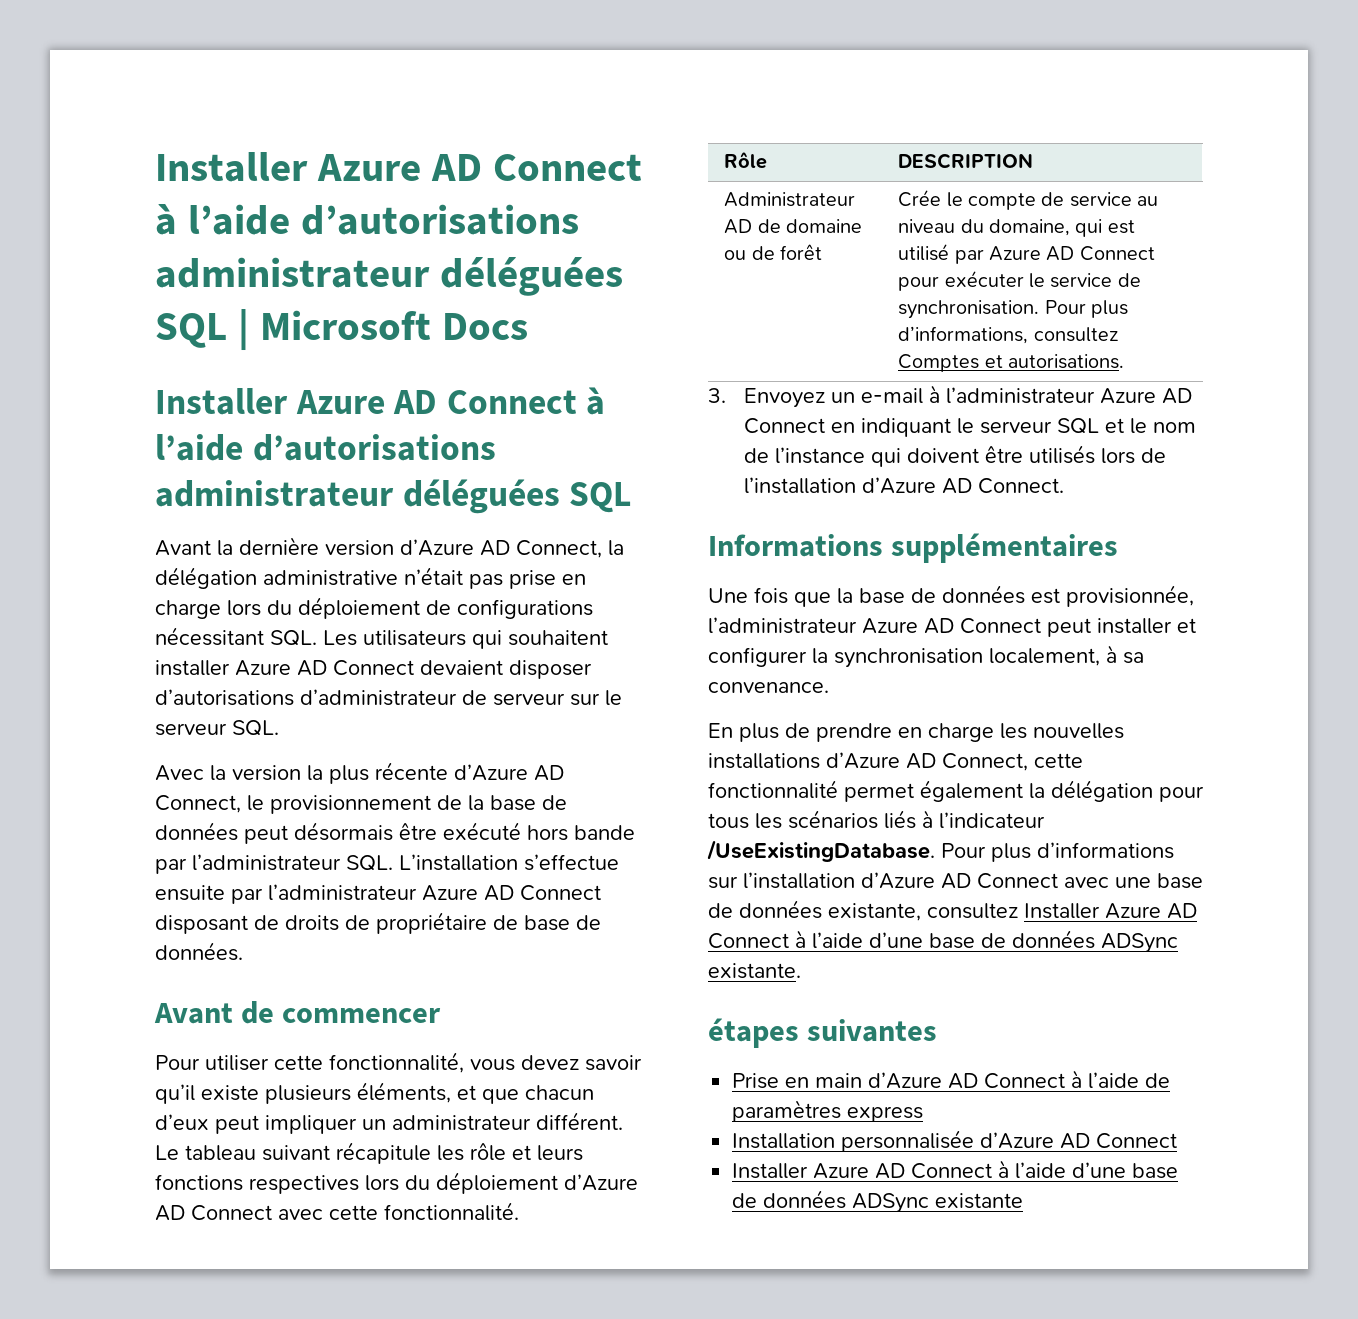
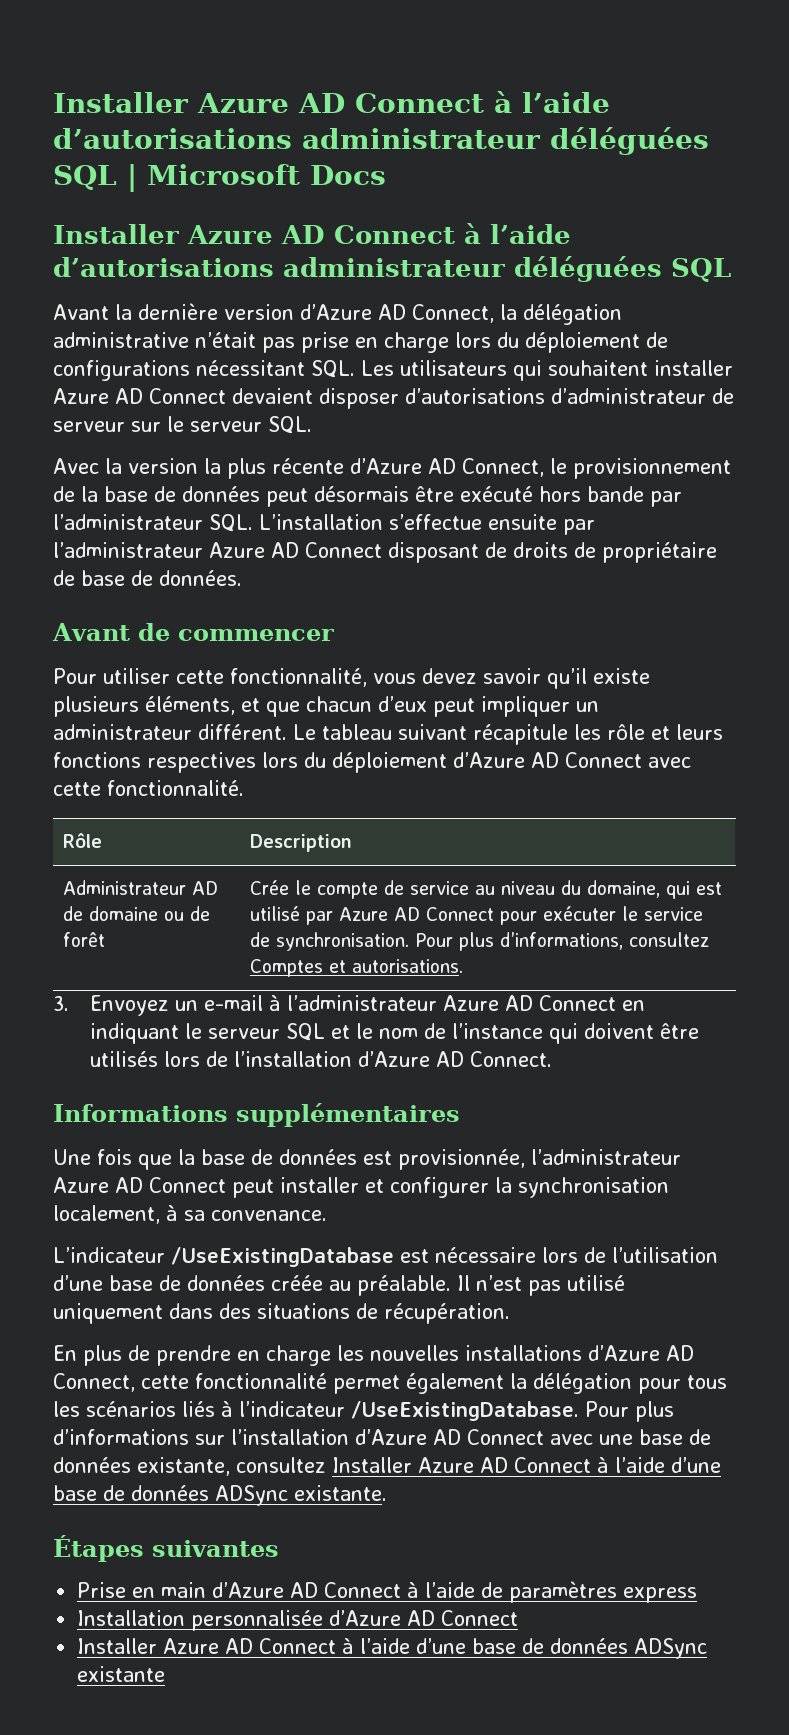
- Rôle | DESCRIPTION
+ Rôle | Description
+ L’indicateur /UseExistingDatabase est nécessaire lors de l’utilisation d’une base de données créée au préalable. Il n’est pas utilisé uniquement dans des situations de récupération.
- étapes suivantes
+ Étapes suivantes

